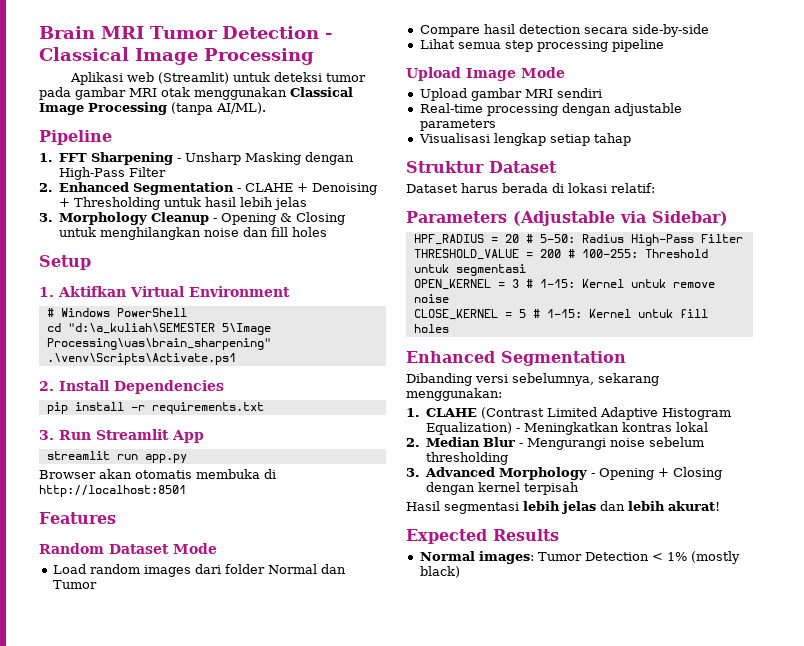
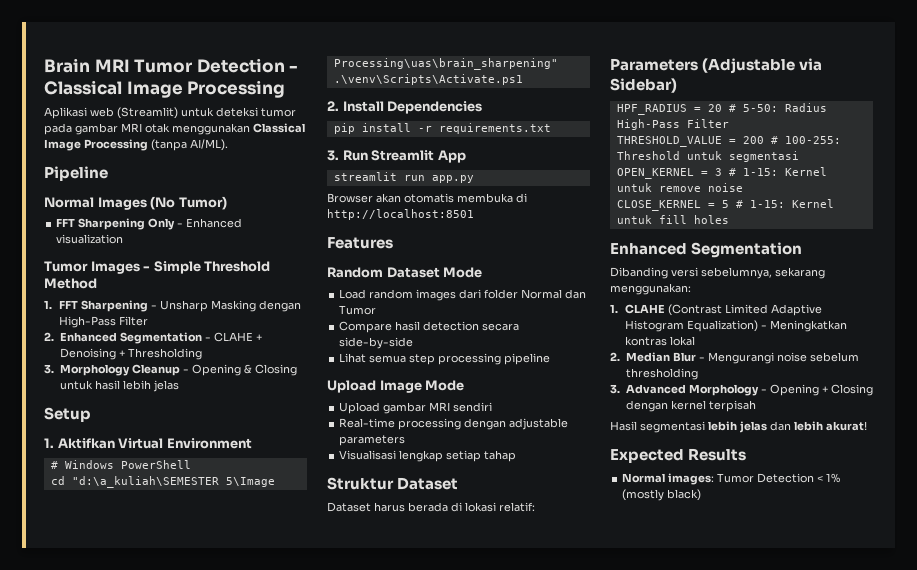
+ Normal Images (No Tumor)
+ FFT Sharpening Only - Enhanced visualization
+ Tumor Images - Simple Threshold Method
- 2. Enhanced Segmentation - CLAHE + Denoising + Thresholding untuk hasil lebih jelas
+ 2. Enhanced Segmentation - CLAHE + Denoising + Thresholding
- 3. Morphology Cleanup - Opening & Closing untuk menghilangkan noise dan fill holes
+ 3. Morphology Cleanup - Opening & Closing untuk hasil lebih jelas

